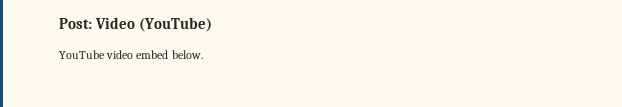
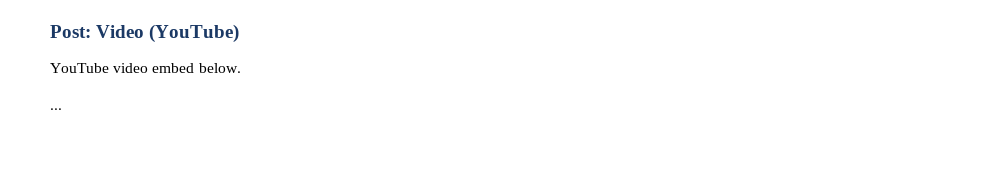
+ ...

